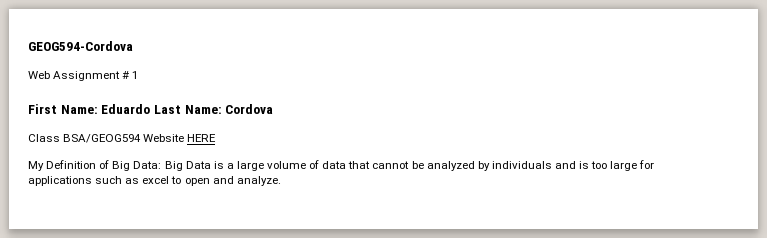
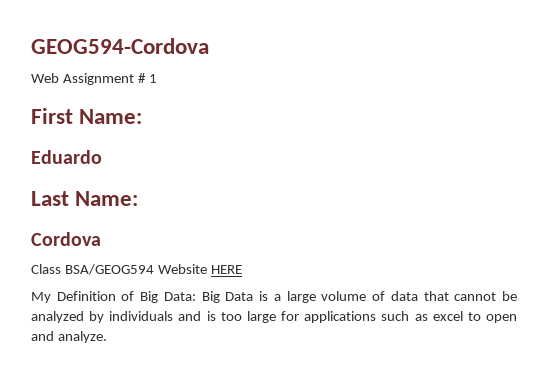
- First Name: Eduardo Last Name: Cordova
+ First Name:
+ Eduardo
+ Last Name:
+ Cordova

